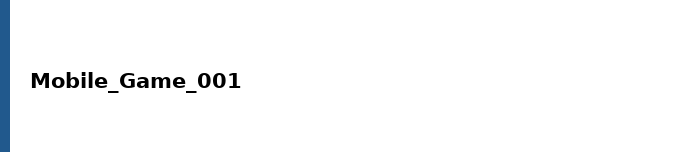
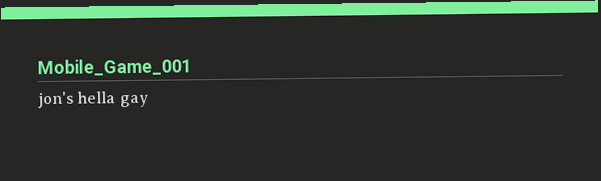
+ jon's hella gay

